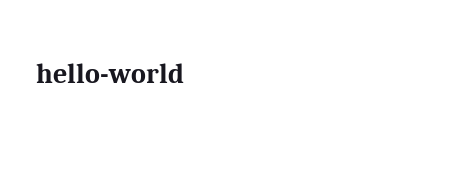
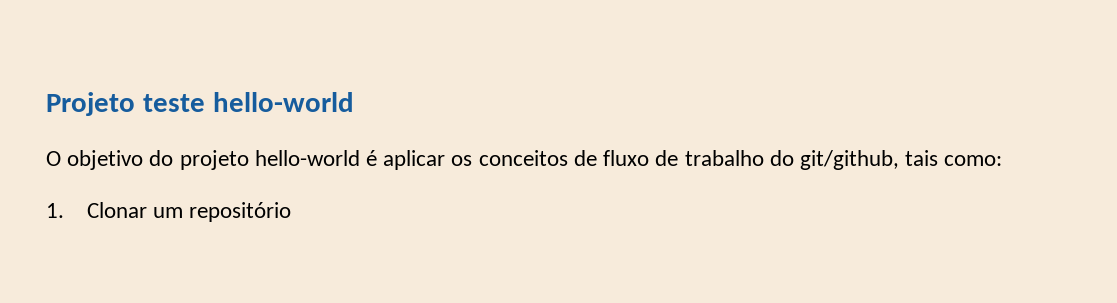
- hello-world
+ Projeto teste hello-world
+ O objetivo do projeto hello-world é aplicar os conceitos de fluxo de trabalho do git/github, tais como:
+ 1. Clonar um repositório

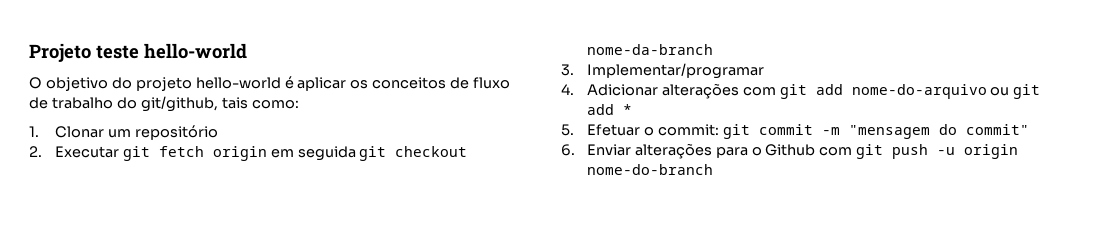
+ 2. Executar git fetch origin em seguida git checkout nome-da-branch
+ 3. Implementar/programar
+ 4. Adicionar alterações com git add nome-do-arquivo ou git add *
+ 5. Efetuar o commit: git commit -m "mensagem do commit"
+ 6. Enviar alterações para o Github com git push -u origin nome-do-branch

